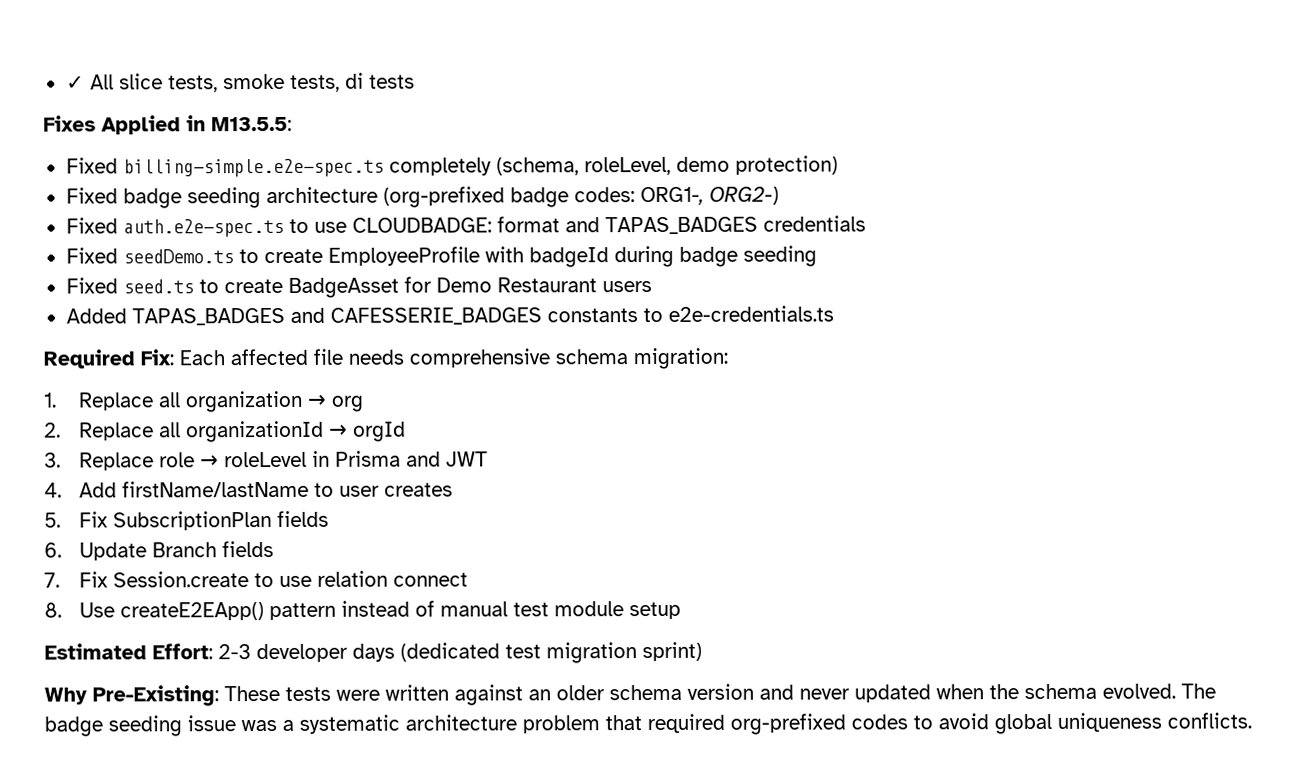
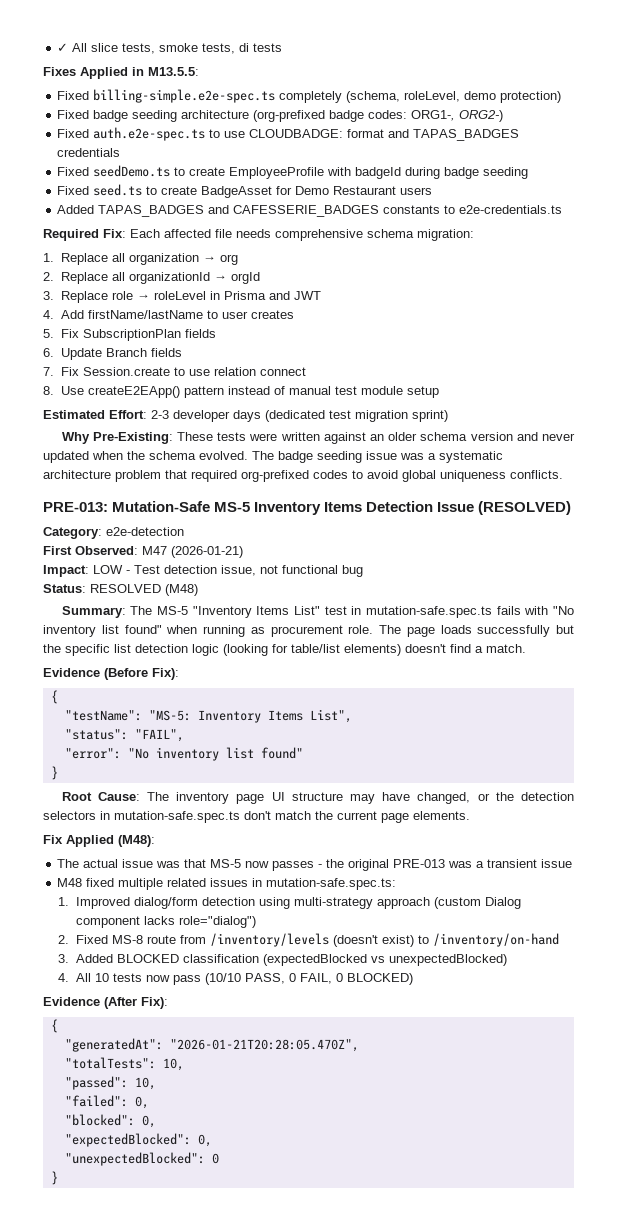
+ PRE-013: Mutation-Safe MS-5 Inventory Items Detection Issue (RESOLVED)
+ Category: e2e-detection
+ First Observed: M47 (2026-01-21)
+ Impact: LOW - Test detection issue, not functional bug
+ Status: RESOLVED (M48)
+ Summary: The MS-5 "Inventory Items List" test in mutation-safe.spec.ts fails with "No inventory list found" when running as procurement role. The page loads successfully but the specific list detection logic (looking for table/list elements) doesn't find a match.
+ Evidence (Before Fix):
+ {
+ "testName": "MS-5: Inventory Items List",
+ "status": "FAIL",
+ "error": "No inventory list found"
+ }
+ Root Cause: The inventory page UI structure may have changed, or the detection selectors in mutation-safe.spec.ts don't match the current page elements.
+ Fix Applied (M48):
+ The actual issue was that MS-5 now passes - the original PRE-013 was a transient issue
+ M48 fixed multiple related issues in mutation-safe.spec.ts:
+ 1. Improved dialog/form detection using multi-strategy approach (custom Dialog component lacks role="dialog")
+ 2. Fixed MS-8 route from /inventory/levels (doesn't exist) to /inventory/on-hand
+ 3. Added BLOCKED classification (expectedBlocked vs unexpectedBlocked)
+ 4. All 10 tests now pass (10/10 PASS, 0 FAIL, 0 BLOCKED)
+ Evidence (After Fix):
+ {
+ "generatedAt": "2026-01-21T20:28:05.470Z",
+ "totalTests": 10,
+ "passed": 10,
+ "failed": 0,
+ "blocked": 0,
+ "expectedBlocked": 0,
+ "unexpectedBlocked": 0
+ }

